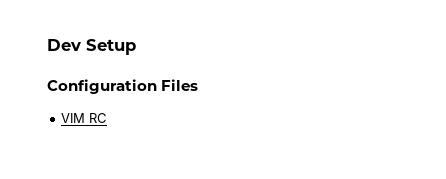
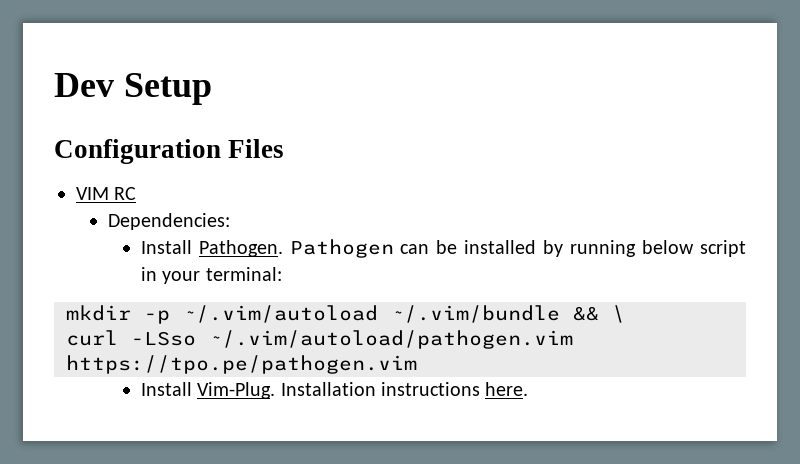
+ Dependencies:
+ Install Pathogen. Pathogen can be installed by running below script in your terminal:
+ mkdir -p ~/.vim/autoload ~/.vim/bundle && \
+ curl -LSso ~/.vim/autoload/pathogen.vim https://tpo.pe/pathogen.vim
+ Install Vim-Plug. Installation instructions here.

